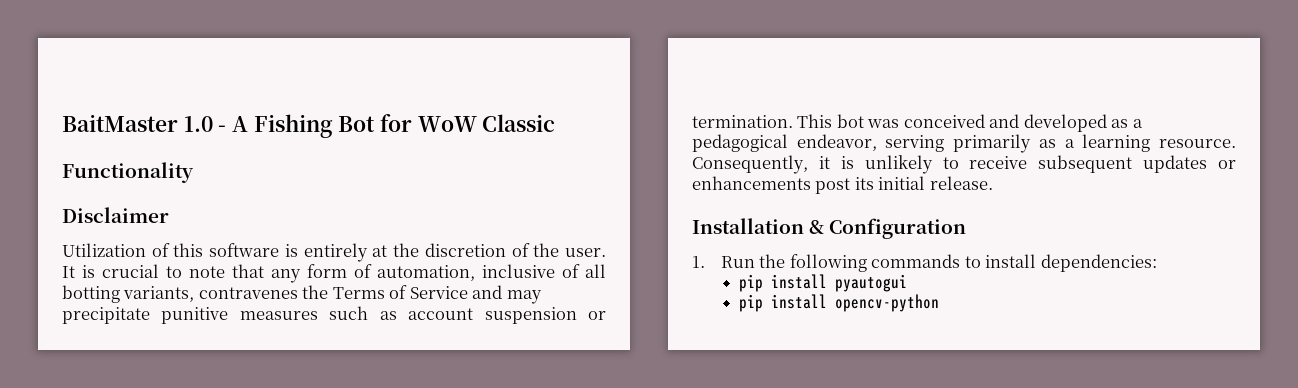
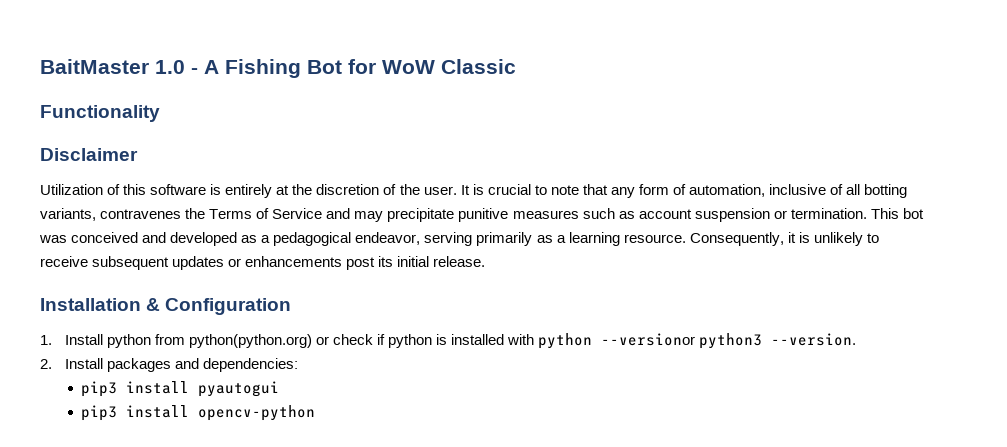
- 1. Run the following commands to install dependencies:
+ 1. Install python from python(python.org) or check if python is installed with python --versionor python3 --version.
+ 2. Install packages and dependencies:
- pip install pyautogui
+ pip3 install pyautogui
- pip install opencv-python
+ pip3 install opencv-python

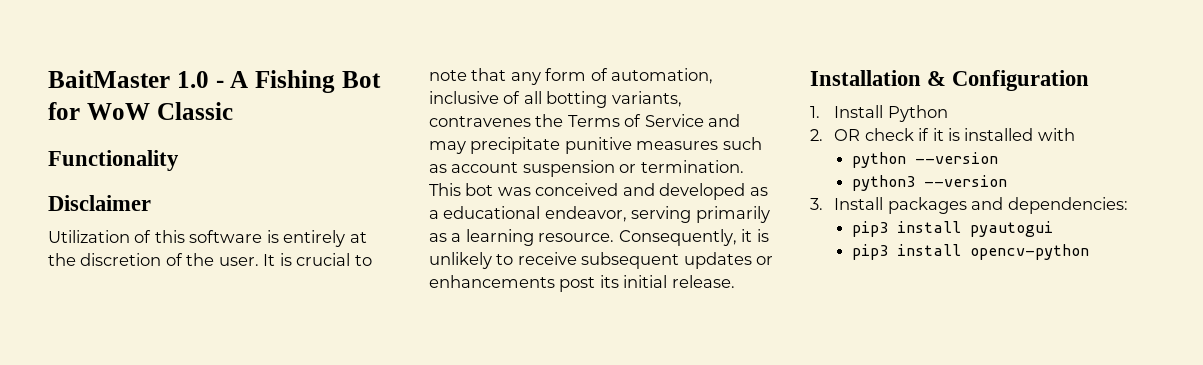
- This bot was conceived and developed as a pedagogical endeavor, serving primarily as a learning resource.
+ This bot was conceived and developed as a educational endeavor, serving primarily as a learning resource.
- 1. Install python from python(python.org) or check if python is installed with python --versionor python3 --version.
- 2. Install packages and dependencies:
+ 1. Install Python
+ 2. OR check if it is installed with
+ python --version
+ python3 --version
+ 3. Install packages and dependencies:

